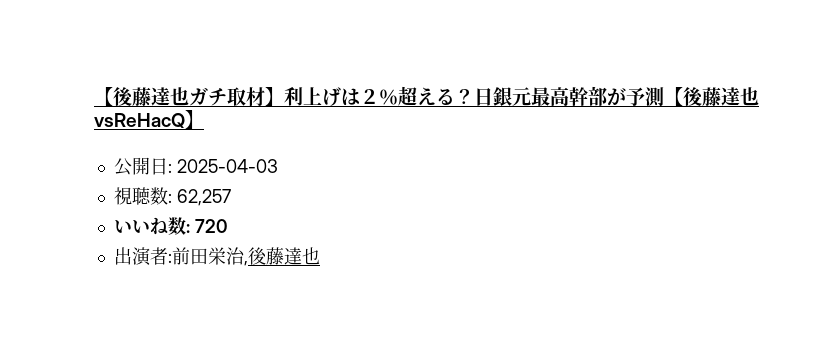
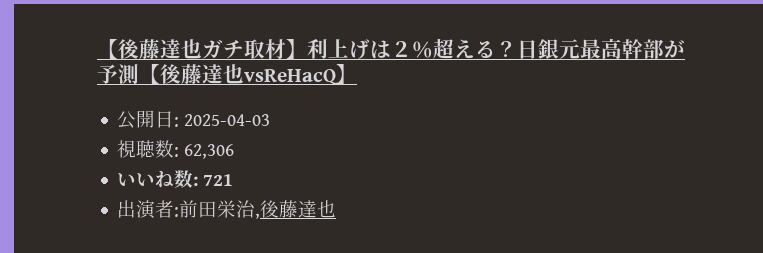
- 視聴数: 62,257
+ 視聴数: 62,306
- いいね数: 720
+ いいね数: 721

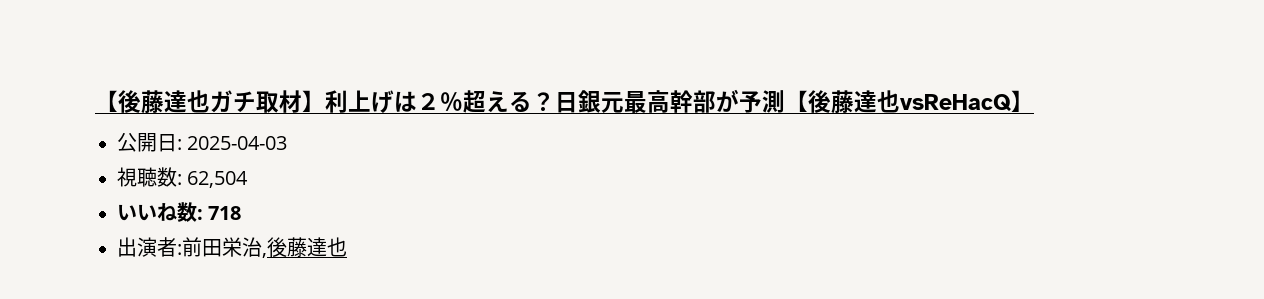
- 視聴数: 62,306
+ 視聴数: 62,504
- いいね数: 721
+ いいね数: 718

